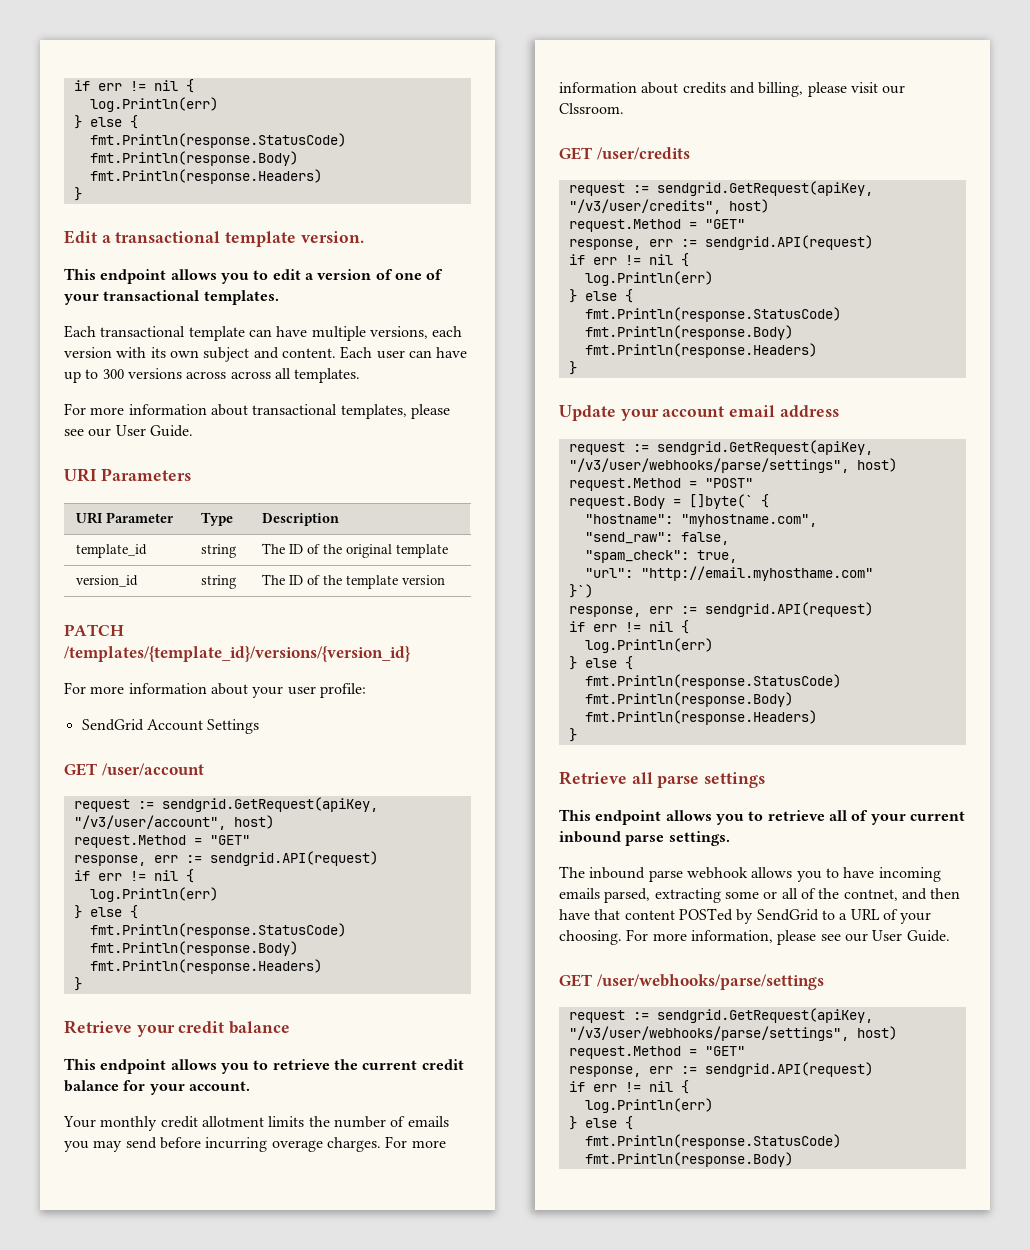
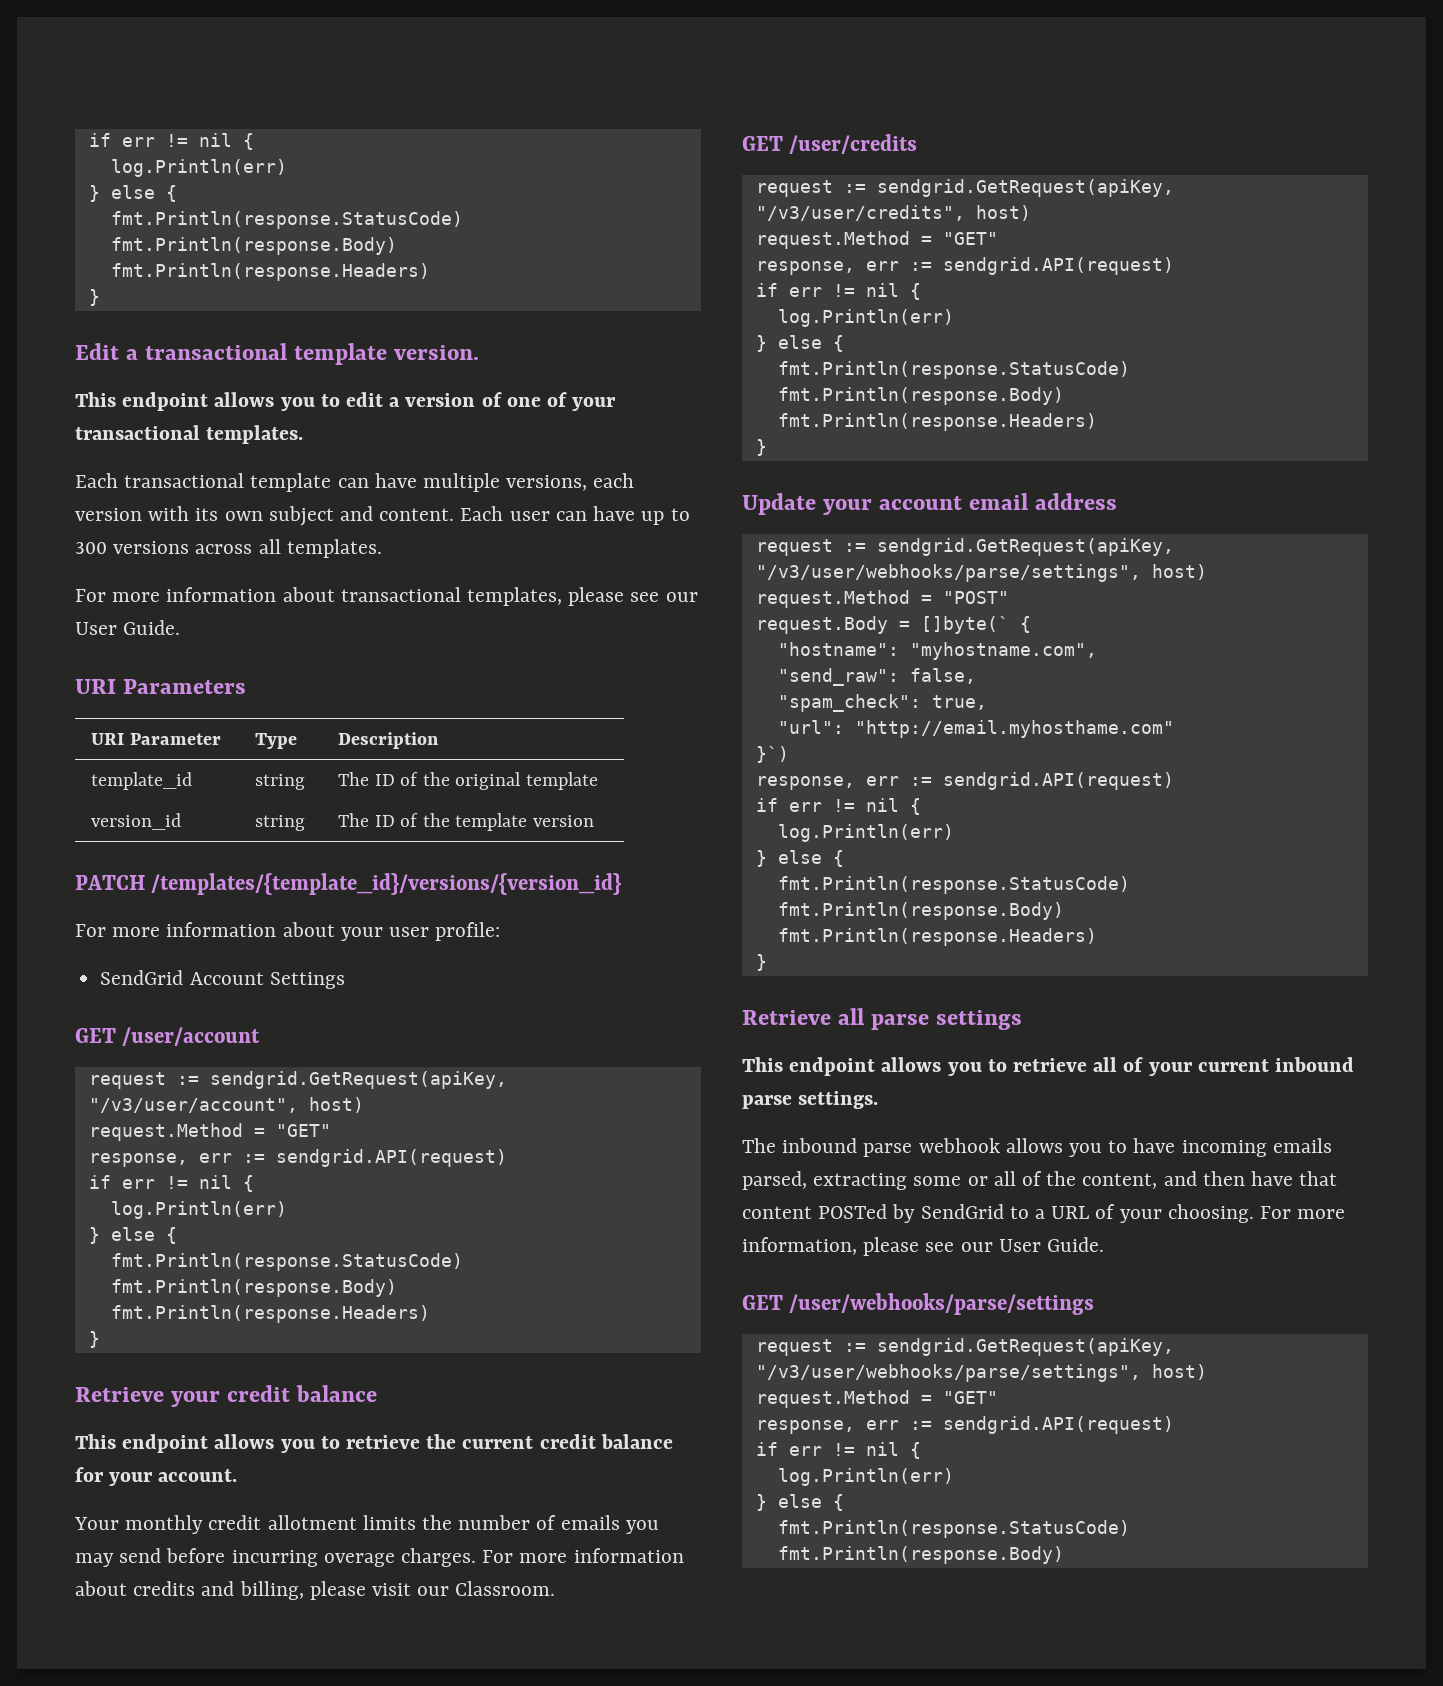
- Each user can have up to 300 versions across across all templates.
+ Each user can have up to 300 versions across all templates.
- For more information about credits and billing, please visit our Clssroom.
+ For more information about credits and billing, please visit our Classroom.
- The inbound parse webhook allows you to have incoming emails parsed, extracting some or all of the contnet, and then have that content POSTed by SendGrid to a URL of your choosing.
+ The inbound parse webhook allows you to have incoming emails parsed, extracting some or all of the content, and then have that content POSTed by SendGrid to a URL of your choosing.

